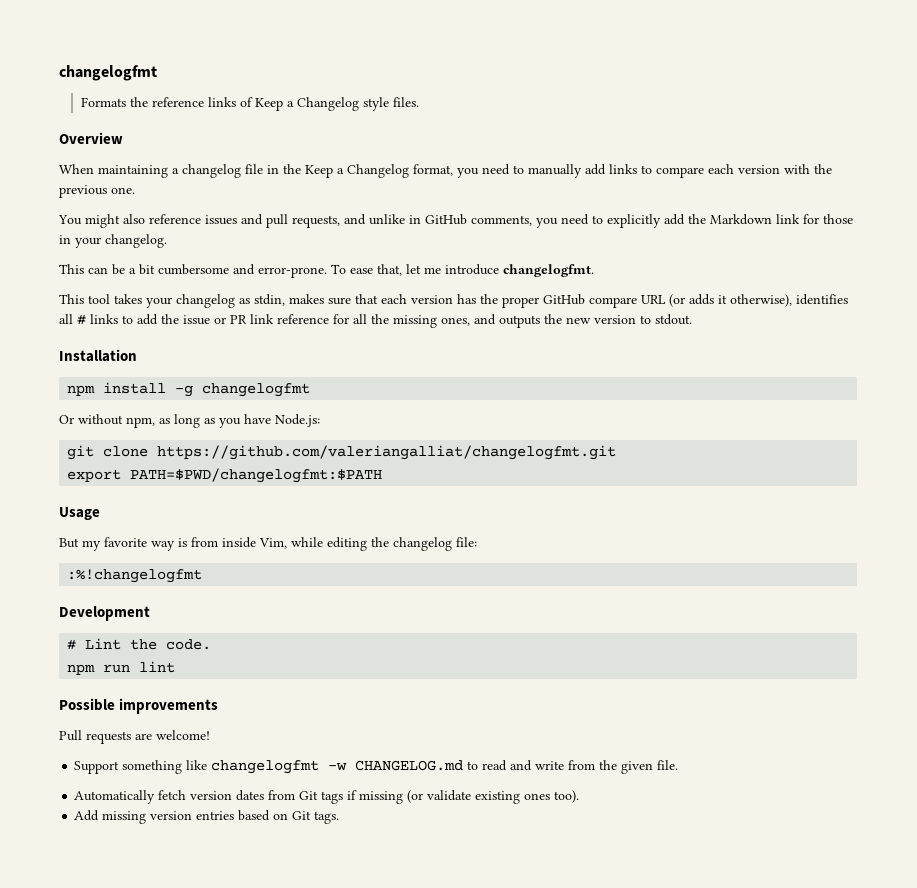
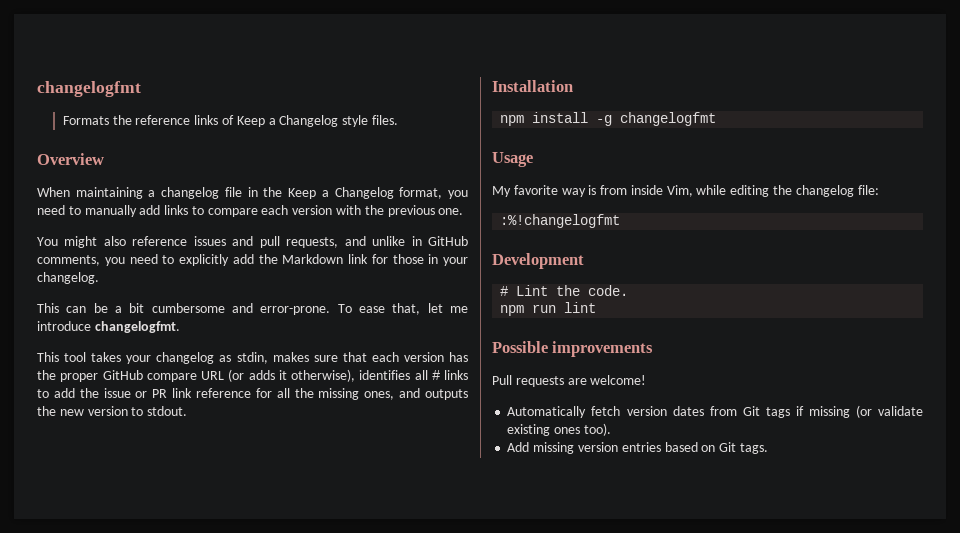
- Or without npm, as long as you have Node.js:
- git clone https://github.com/valeriangalliat/changelogfmt.git
- export PATH=$PWD/changelogfmt:$PATH
- But my favorite way is from inside Vim, while editing the changelog file:
+ My favorite way is from inside Vim, while editing the changelog file:
- Support something like changelogfmt -w CHANGELOG.md to read and write from the given file.

